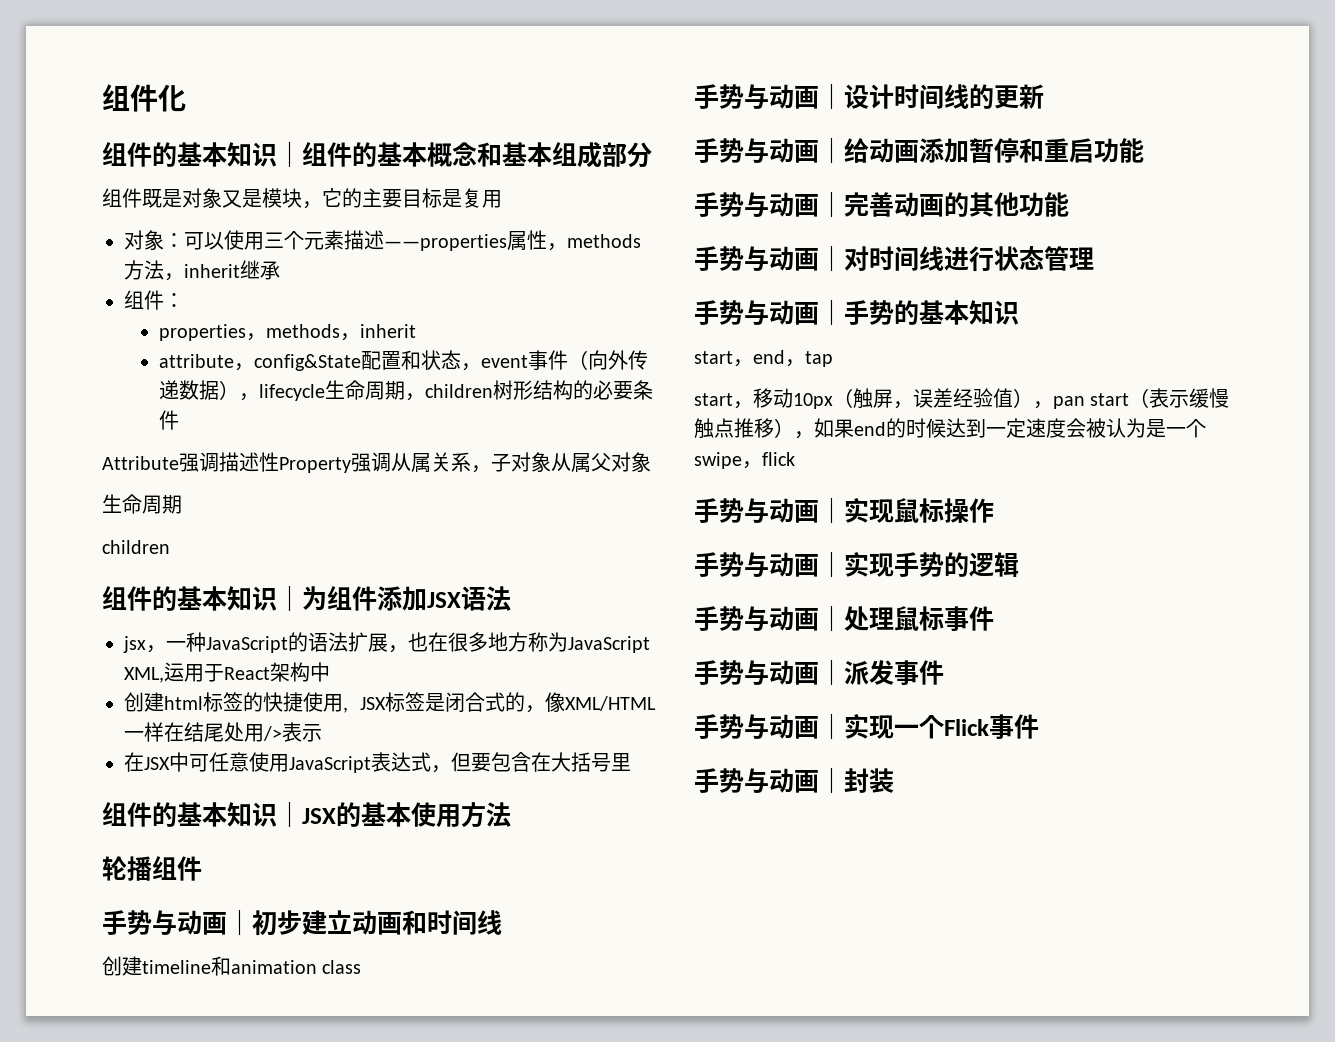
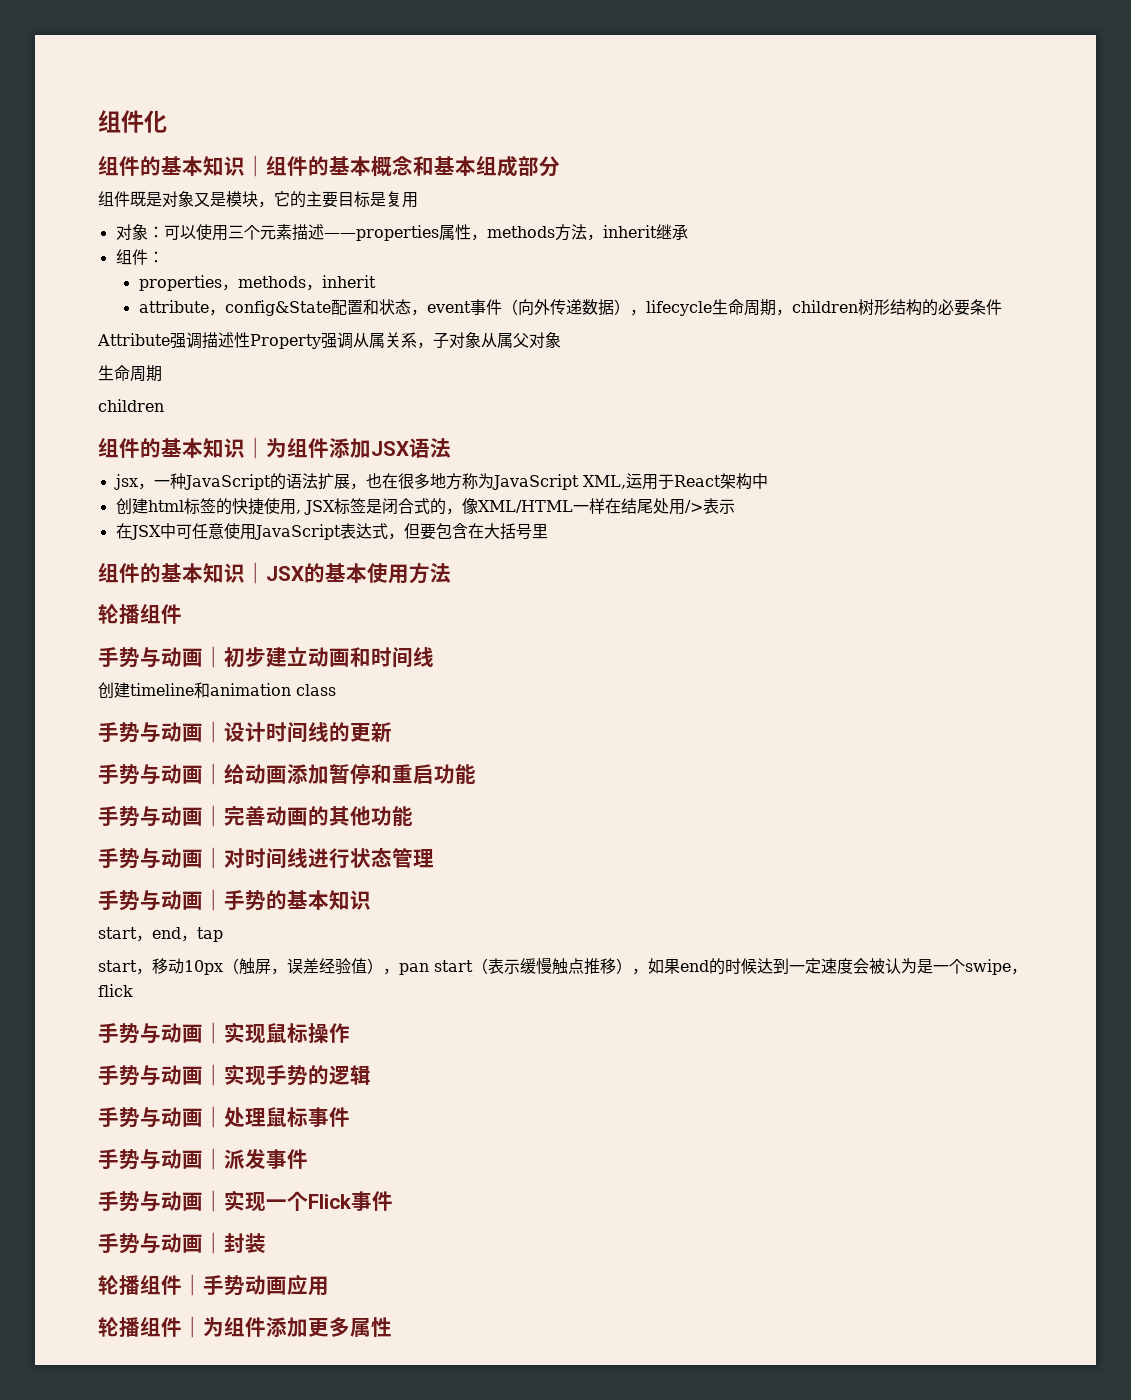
+ 轮播组件｜手势动画应用
+ 轮播组件｜为组件添加更多属性

